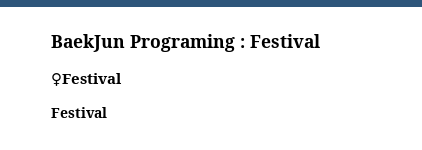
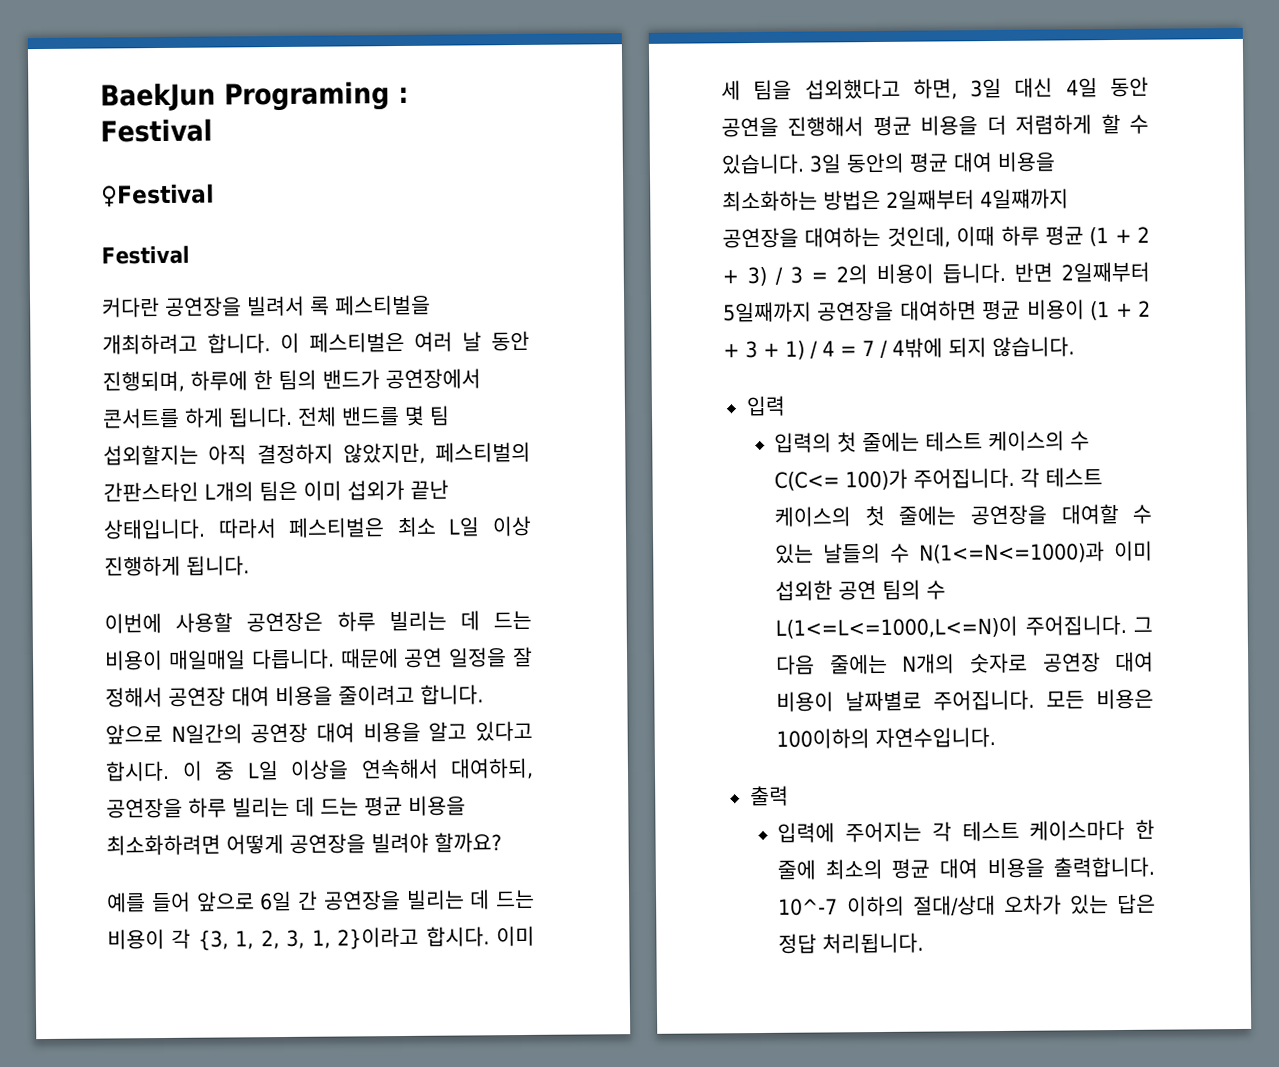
+ 커다란 공연장을 빌려서 록 페스티벌을 개최하려고 합니다. 이 페스티벌은 여러 날 동안 진행되며, 하루에 한 팀의 밴드가 공연장에서 콘서트를 하게 됩니다. 전체 밴드를 몇 팀 섭외할지는 아직 결정하지 않았지만, 페스티벌의 간판스타인 L개의 팀은 이미 섭외가 끝난 상태입니다. 따라서 페스티벌은 최소 L일 이상 진행하게 됩니다.
+ 이번에 사용할 공연장은 하루 빌리는 데 드는 비용이 매일매일 다릅니다. 때문에 공연 일정을 잘 정해서 공연장 대여 비용을 줄이려고 합니다. 앞으로 N일간의 공연장 대여 비용을 알고 있다고 합시다. 이 중 L일 이상을 연속해서 대여하되, 공연장을 하루 빌리는 데 드는 평균 비용을 최소화하려면 어떻게 공연장을 빌려야 할까요?
+ 예를 들어 앞으로 6일 간 공연장을 빌리는 데 드는 비용이 각 {3, 1, 2, 3, 1, 2}이라고 합시다. 이미 세 팀을 섭외했다고 하면, 3일 대신 4일 동안 공연을 진행해서 평균 비용을 더 저렴하게 할 수 있습니다. 3일 동안의 평균 대여 비용을 최소화하는 방법은 2일째부터 4일쨰까지 공연장을 대여하는 것인데, 이때 하루 평균 (1 + 2 + 3) / 3 = 2의 비용이 듭니다. 반면 2일째부터 5일째까지 공연장을 대여하면 평균 비용이 (1 + 2 + 3 + 1) / 4 = 7 / 4밖에 되지 않습니다.
+ 입력
+ 입력의 첫 줄에는 테스트 케이스의 수 C(C<= 100)가 주어집니다. 각 테스트 케이스의 첫 줄에는 공연장을 대여할 수 있는 날들의 수 N(1<=N<=1000)과 이미 섭외한 공연 팀의 수 L(1<=L<=1000,L<=N)이 주어집니다. 그 다음 줄에는 N개의 숫자로 공연장 대여 비용이 날짜별로 주어집니다. 모든 비용은 100이하의 자연수입니다.
+ 출력
+ 입력에 주어지는 각 테스트 케이스마다 한 줄에 최소의 평균 대여 비용을 출력합니다. 10^-7 이하의 절대/상대 오차가 있는 답은 정답 처리됩니다.

